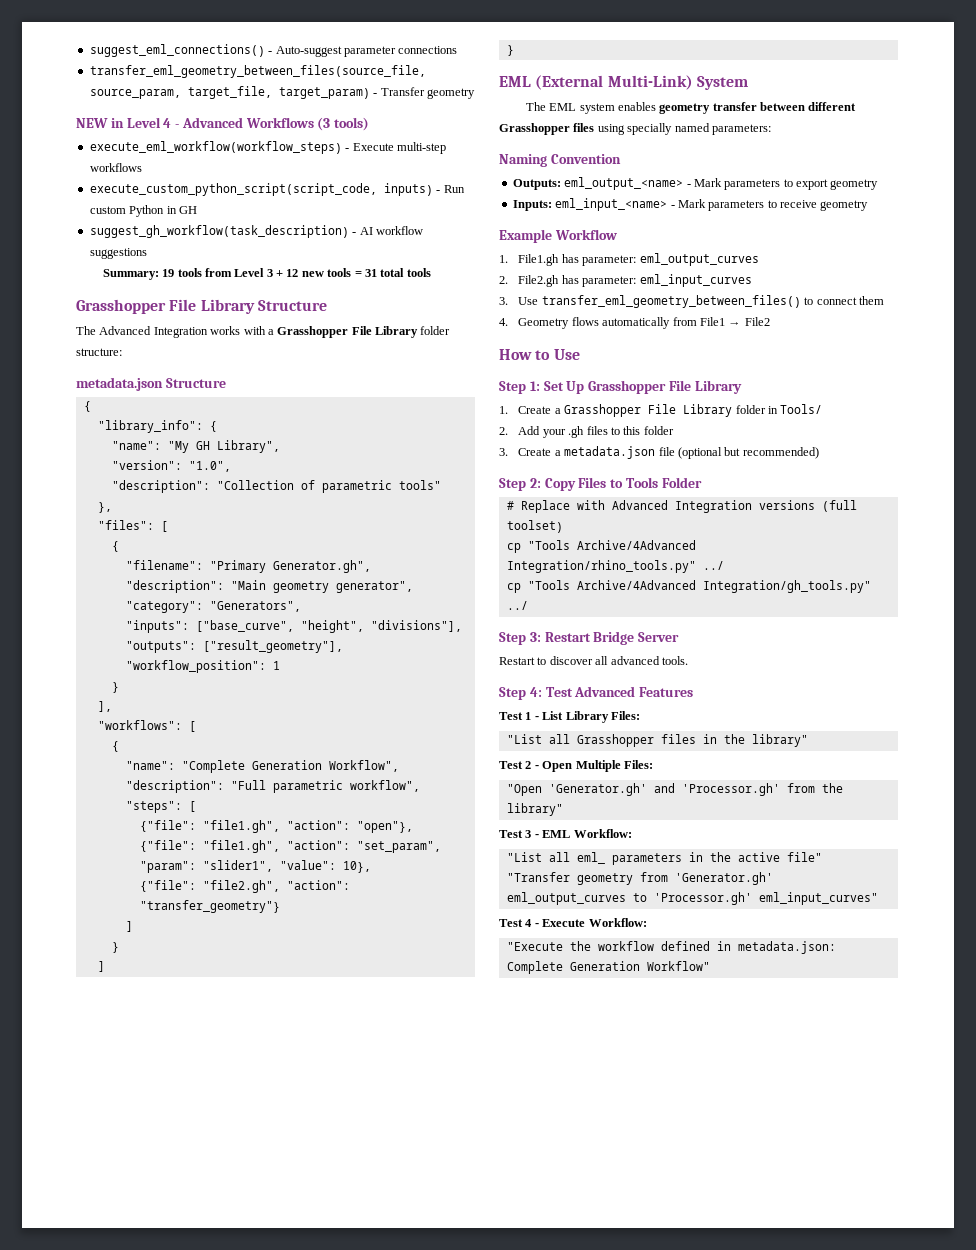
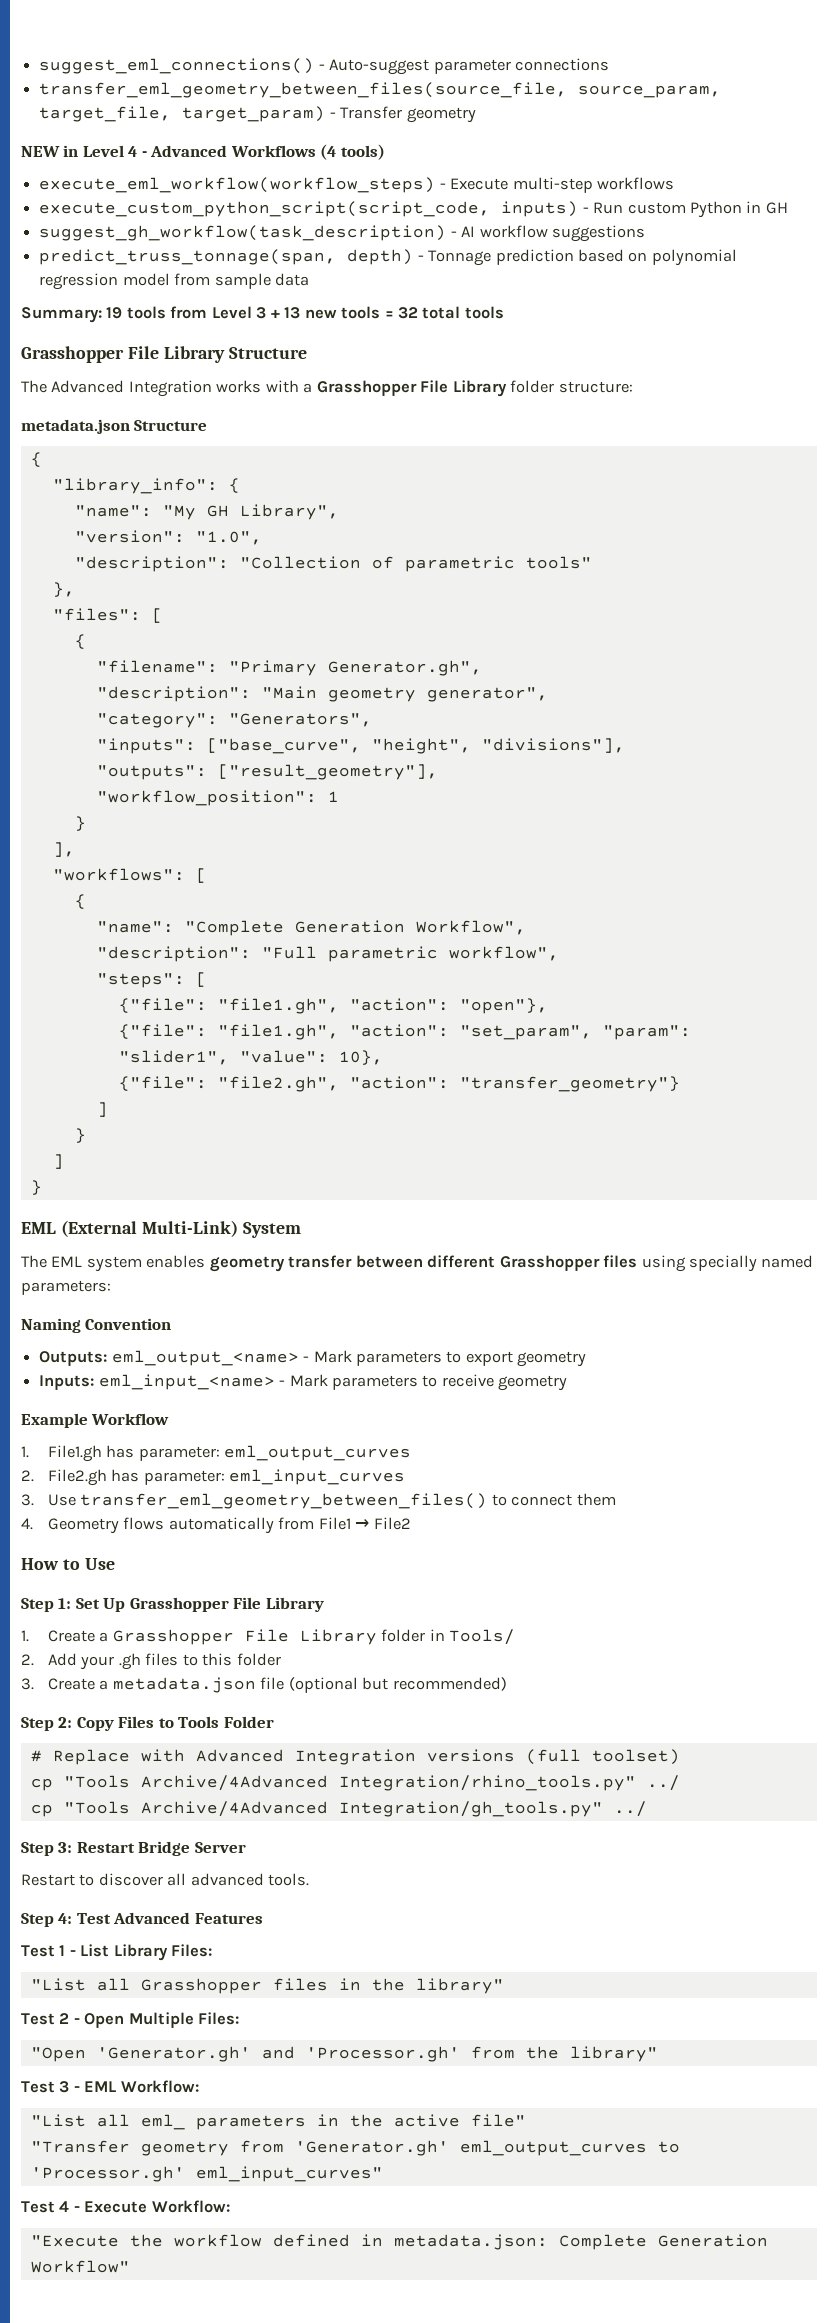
- NEW in Level 4 - Advanced Workflows (3 tools)
+ NEW in Level 4 - Advanced Workflows (4 tools)
+ predict_truss_tonnage(span, depth) - Tonnage prediction based on polynomial regression model from sample data
- Summary: 19 tools from Level 3 + 12 new tools = 31 total tools
+ Summary: 19 tools from Level 3 + 13 new tools = 32 total tools

